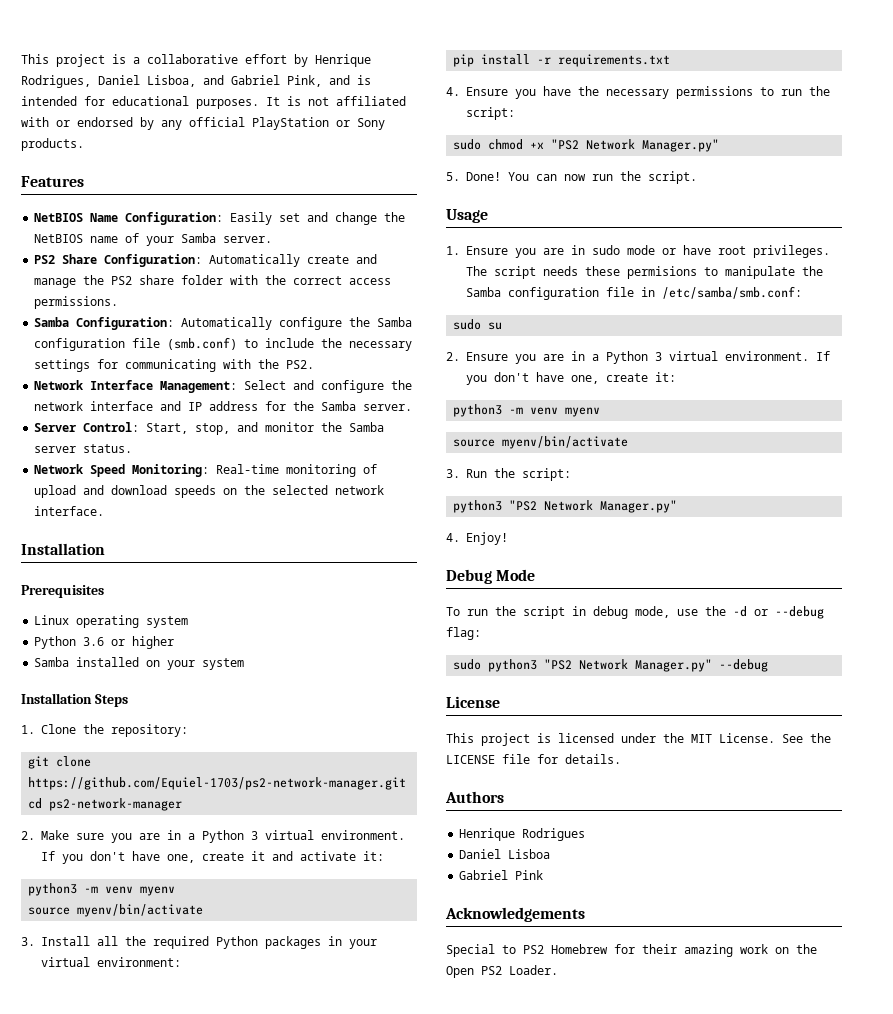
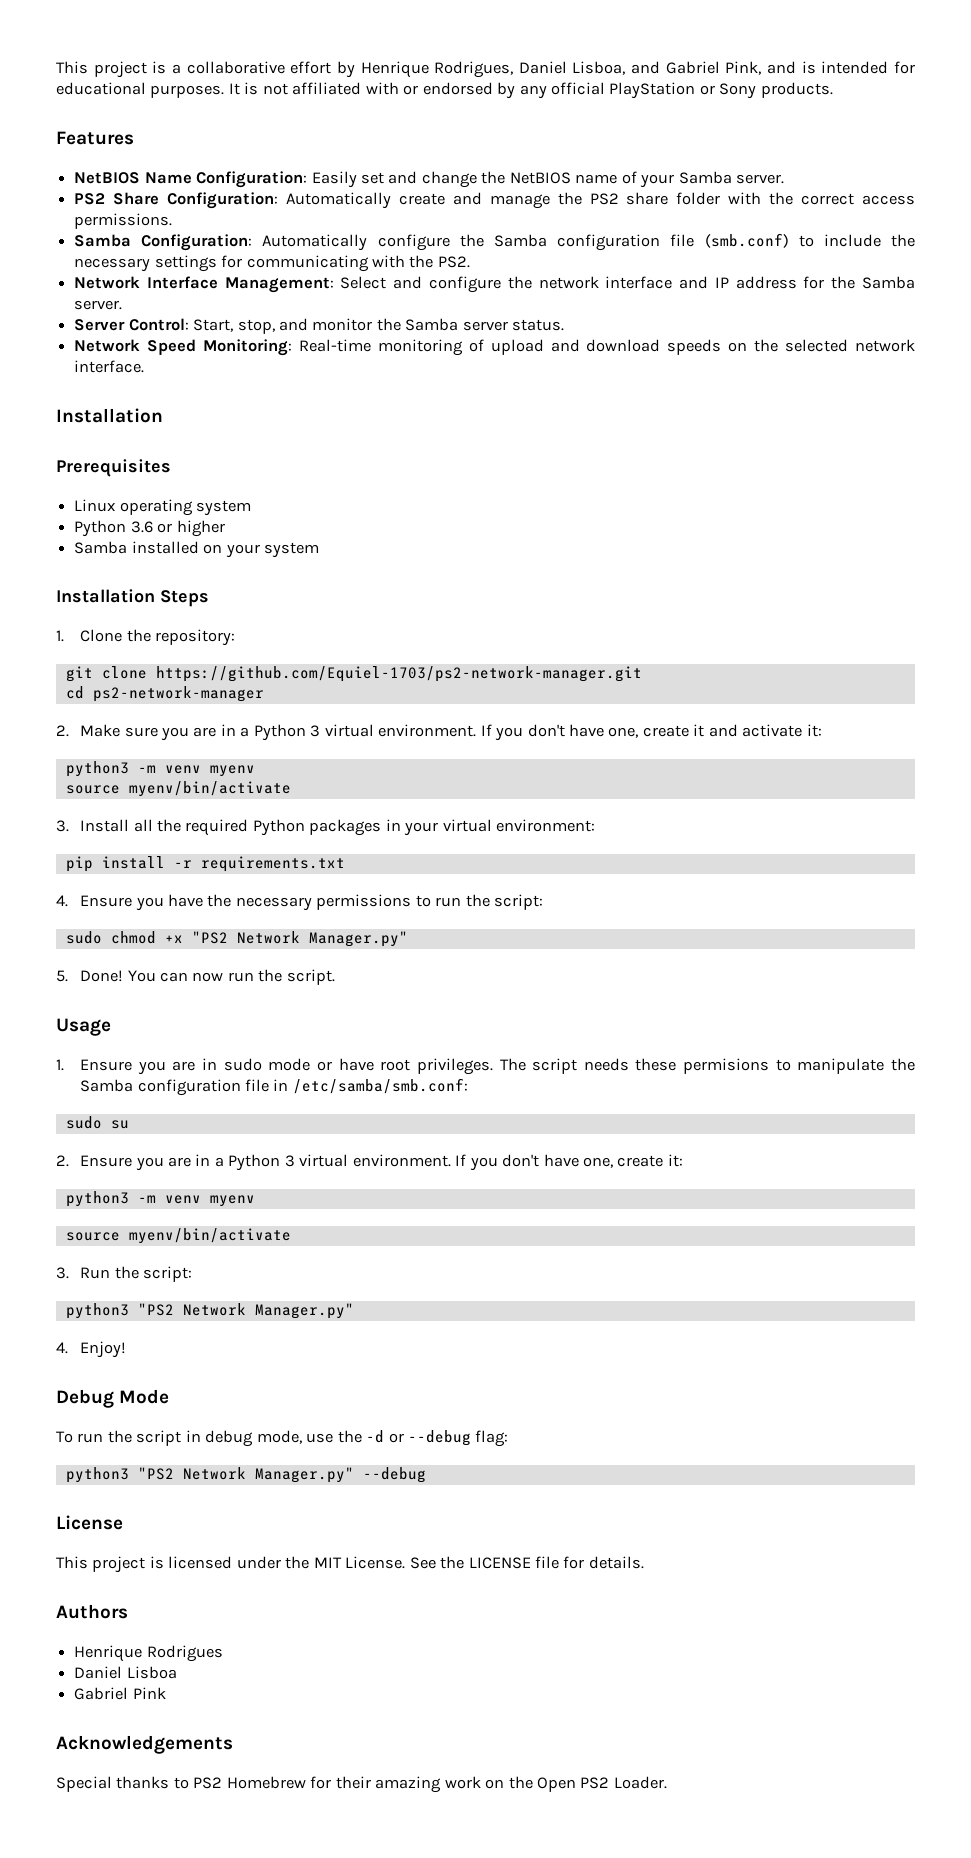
- sudo python3 "PS2 Network Manager.py" --debug
+ python3 "PS2 Network Manager.py" --debug
- Special to PS2 Homebrew for their amazing work on the Open PS2 Loader.
+ Special thanks to PS2 Homebrew for their amazing work on the Open PS2 Loader.

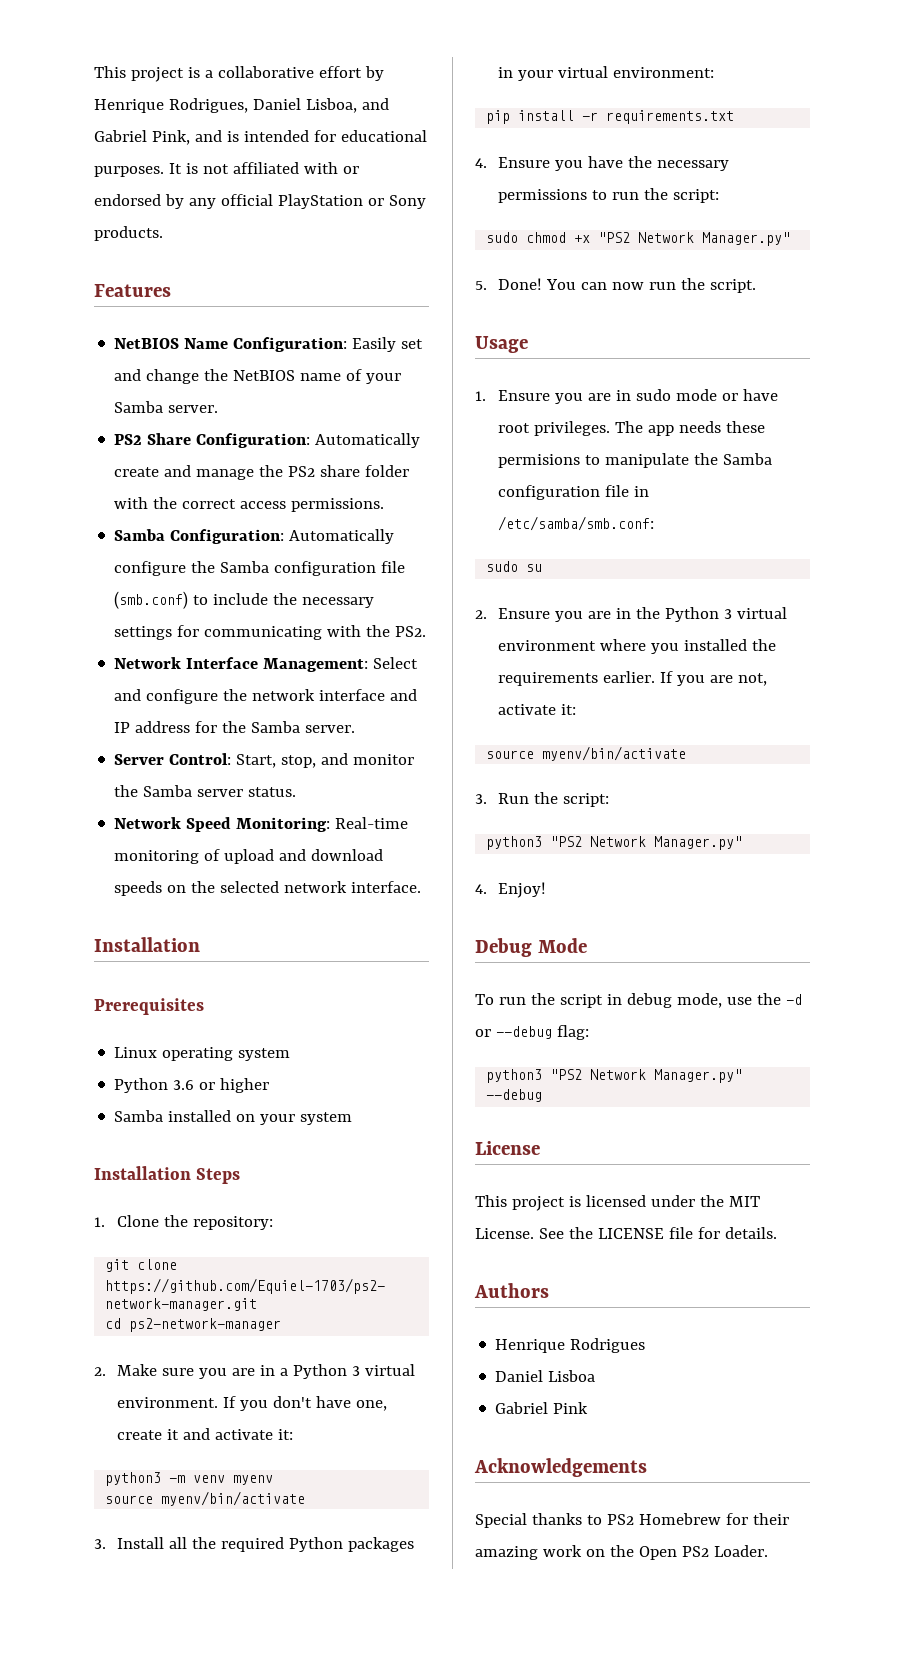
- The script needs these permisions to manipulate the Samba configuration file in /etc/samba/smb.conf:
+ The app needs these permisions to manipulate the Samba configuration file in /etc/samba/smb.conf:
- 2. Ensure you are in a Python 3 virtual environment. If you don't have one, create it:
- python3 -m venv myenv
+ 2. Ensure you are in the Python 3 virtual environment where you installed the requirements earlier. If you are not, activate it:

